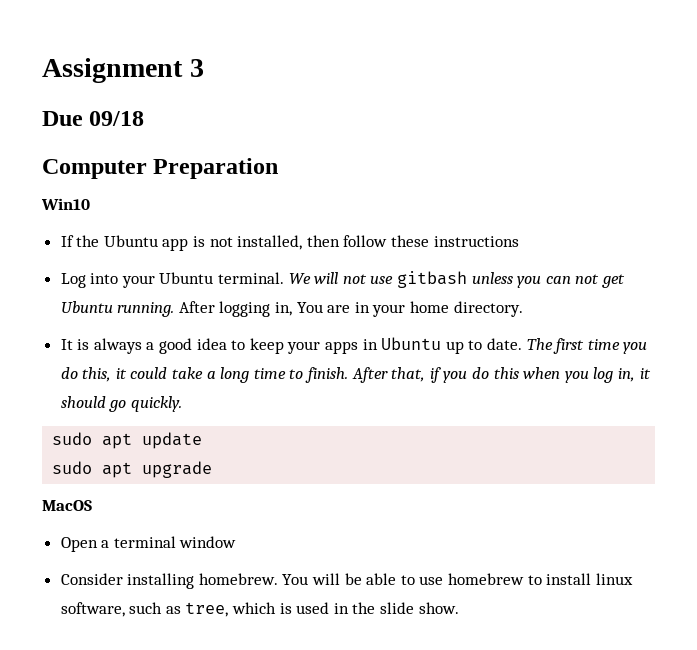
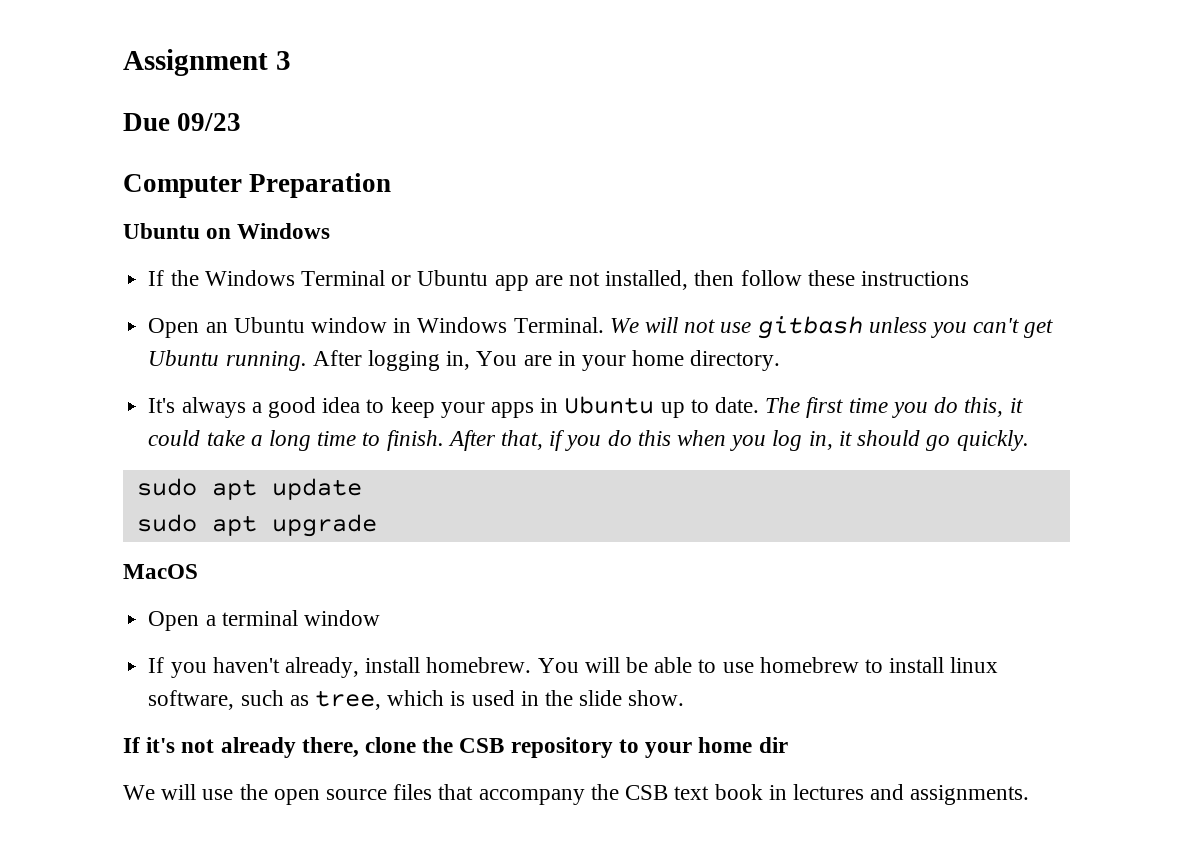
- Due 09/18
+ Due 09/23
- Win10
+ Ubuntu on Windows
- If the Ubuntu app is not installed, then follow these instructions
+ If the Windows Terminal or Ubuntu app are not installed, then follow these instructions
- Log into your Ubuntu terminal.
+ Open an Ubuntu window in Windows Terminal.
- We will not use gitbash unless you can not get Ubuntu running.
+ We will not use gitbash unless you can't get Ubuntu running.
- It is always a good idea to keep your apps in Ubuntu up to date.
+ It's always a good idea to keep your apps in Ubuntu up to date.
- Consider installing homebrew.
+ If you haven't already, install homebrew.
+ If it's not already there, clone the CSB repository to your home dir
+ We will use the open source files that accompany the CSB text book in lectures and assignments.

